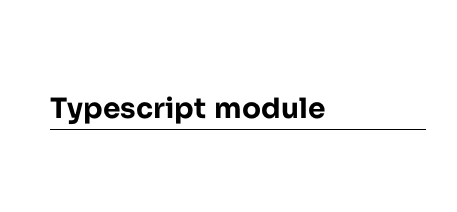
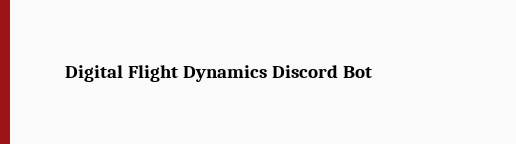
- Typescript module
+ Digital Flight Dynamics Discord Bot

